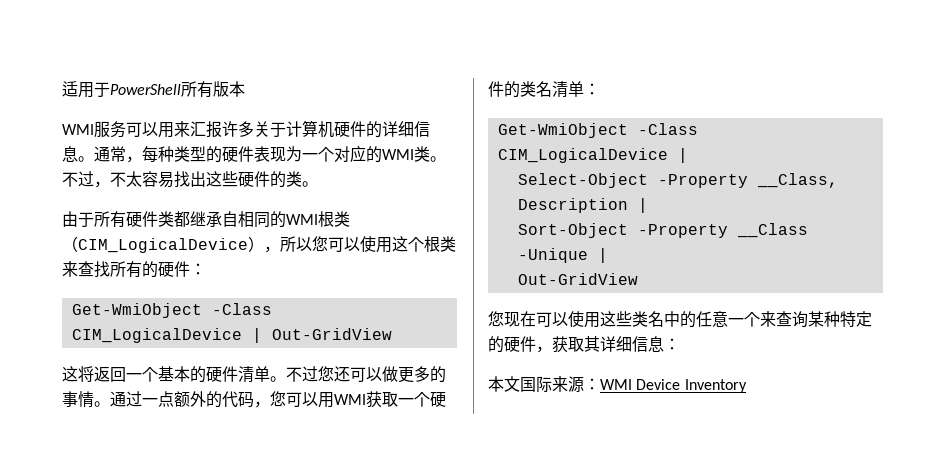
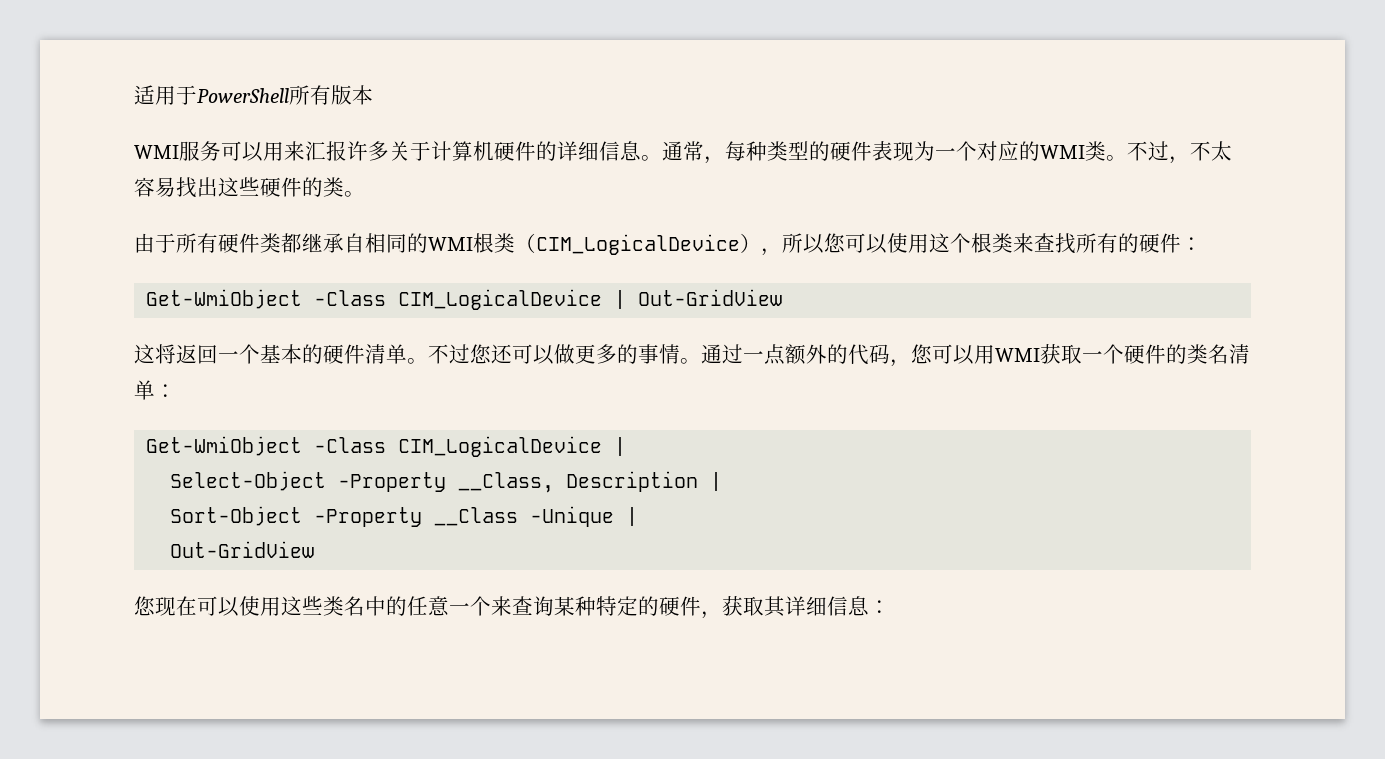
- 本文国际来源：WMI Device Inventory

